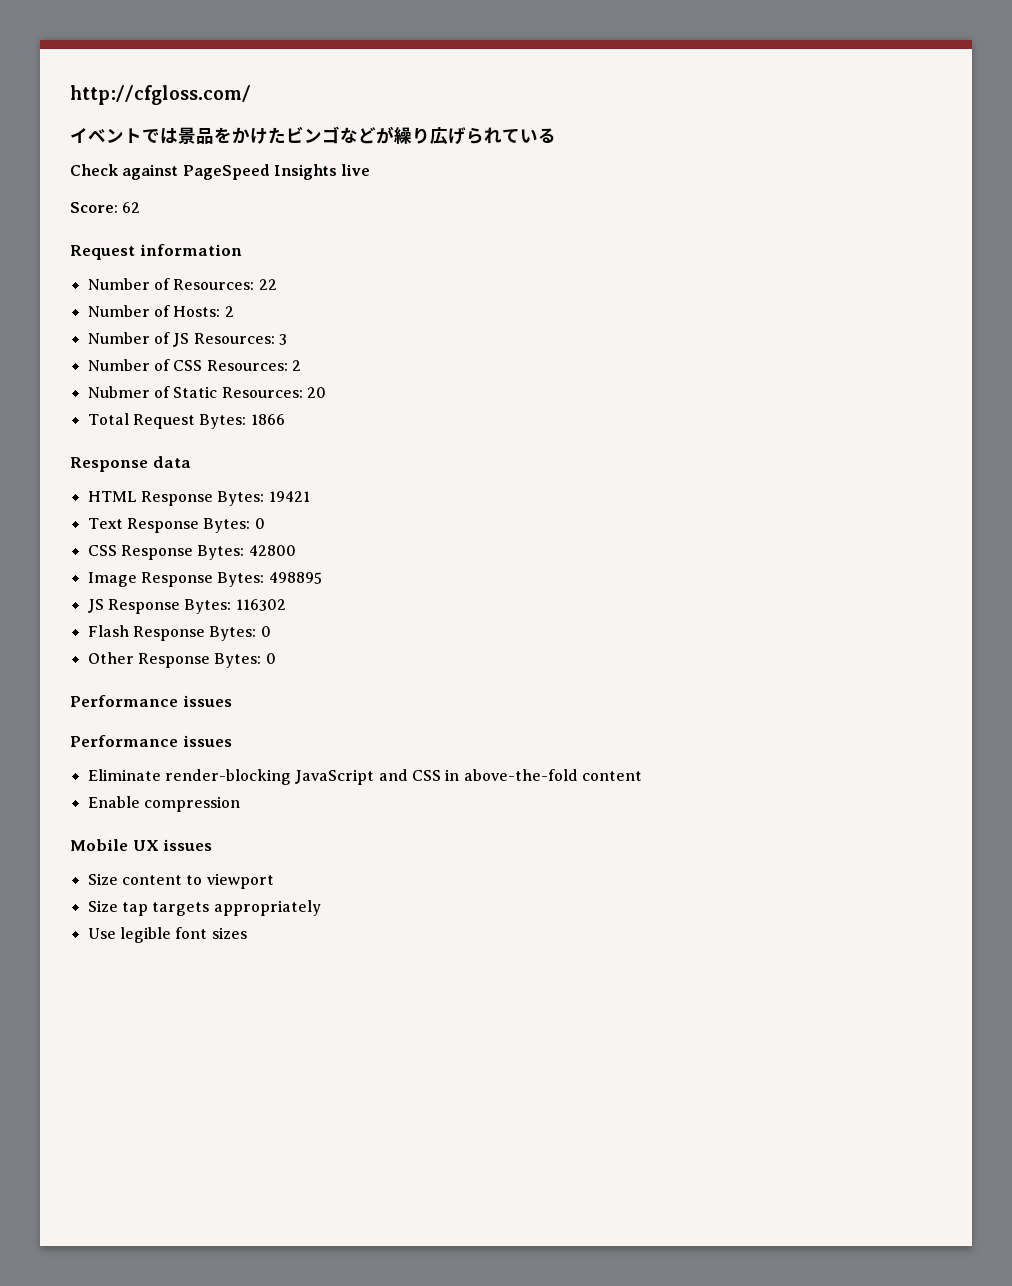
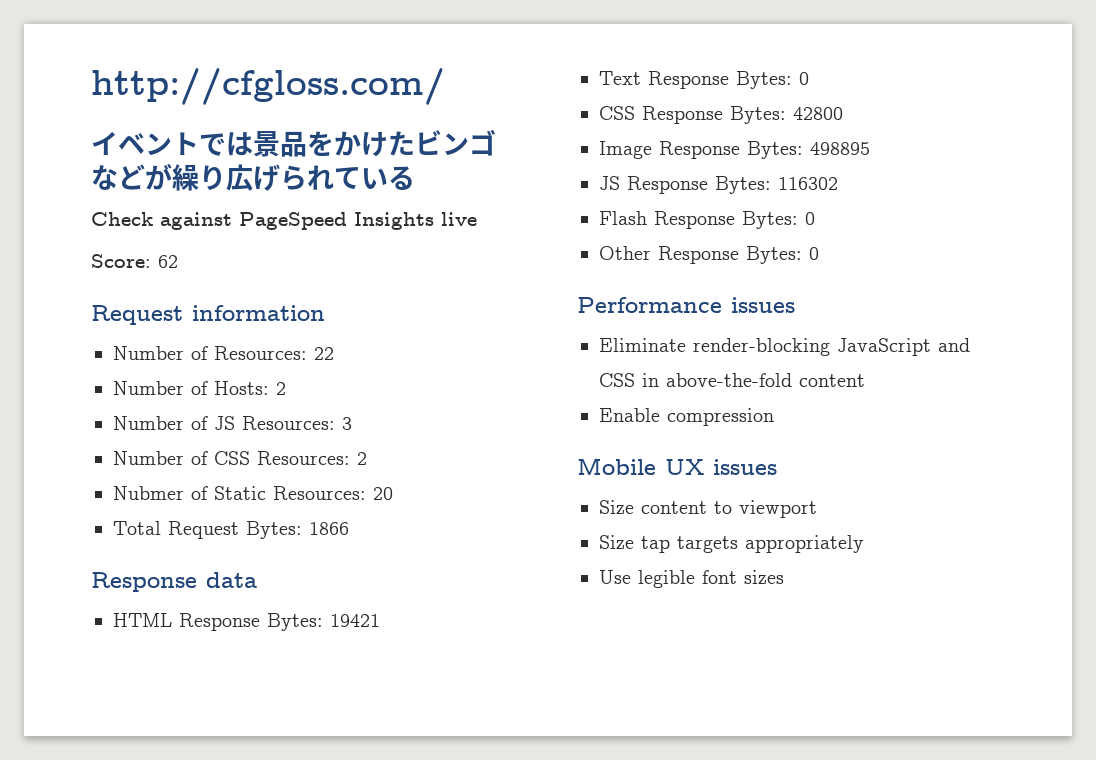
  Other Response Bytes: 0
- Performance issues

